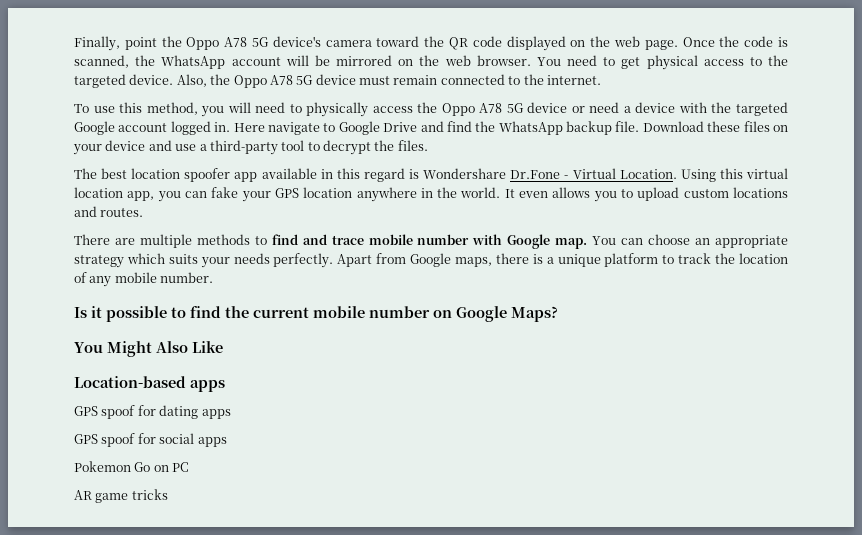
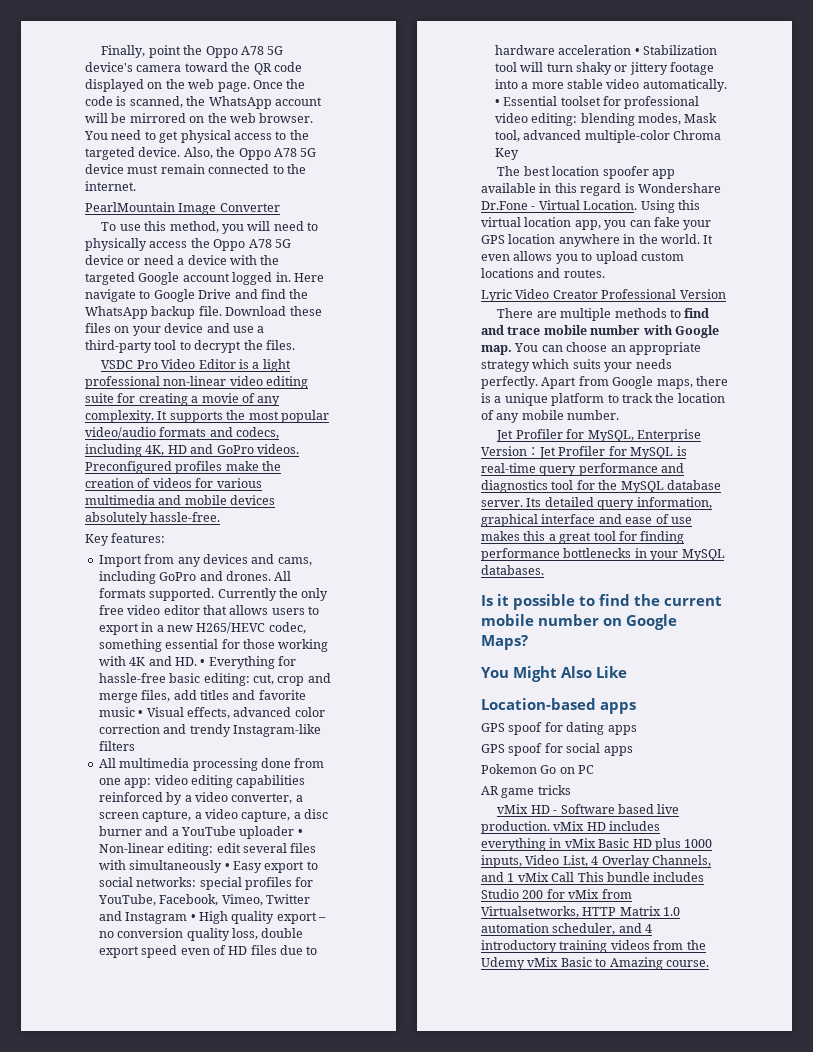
+ PearlMountain Image Converter
+ VSDC Pro Video Editor is a light professional non-linear video editing suite for creating a movie of any complexity. It supports the most popular video/audio formats and codecs, including 4K, HD and GoPro videos. Preconfigured profiles make the creation of videos for various multimedia and mobile devices absolutely hassle-free.
+ Key features:
+ Import from any devices and cams, including GoPro and drones. All formats supported. Сurrently the only free video editor that allows users to export in a new H265/HEVC codec, something essential for those working with 4K and HD. • Everything for hassle-free basic editing: cut, crop and merge files, add titles and favorite music • Visual effects, advanced color correction and trendy Instagram-like filters
+ All multimedia processing done from one app: video editing capabilities reinforced by a video converter, a screen capture, a video capture, a disc burner and a YouTube uploader • Non-linear editing: edit several files with simultaneously • Easy export to social networks: special profiles for YouTube, Facebook, Vimeo, Twitter and Instagram • High quality export – no conversion quality loss, double export speed even of HD files due to hardware acceleration • Stabilization tool will turn shaky or jittery footage into a more stable video automatically. • Essential toolset for professional video editing: blending modes, Mask tool, advanced multiple-color Chroma Key
+ Lyric Video Creator Professional Version
+ Jet Profiler for MySQL, Enterprise Version：Jet Profiler for MySQL is real-time query performance and diagnostics tool for the MySQL database server. Its detailed query information, graphical interface and ease of use makes this a great tool for finding performance bottlenecks in your MySQL databases.
+ vMix HD - Software based live production. vMix HD includes everything in vMix Basic HD plus 1000 inputs, Video List, 4 Overlay Channels, and 1 vMix Call This bundle includes Studio 200 for vMix from Virtualsetworks, HTTP Matrix 1.0 automation scheduler, and 4 introductory training videos from the Udemy vMix Basic to Amazing course.

